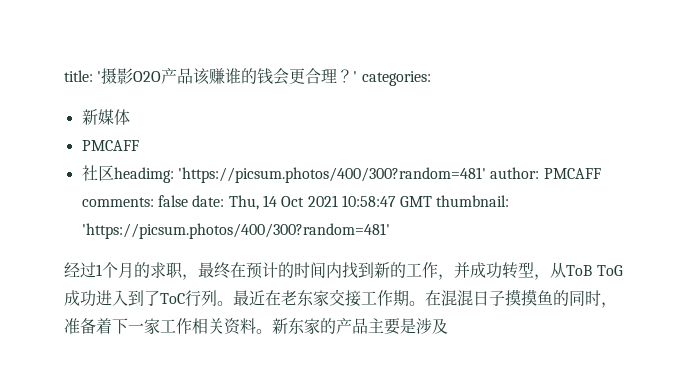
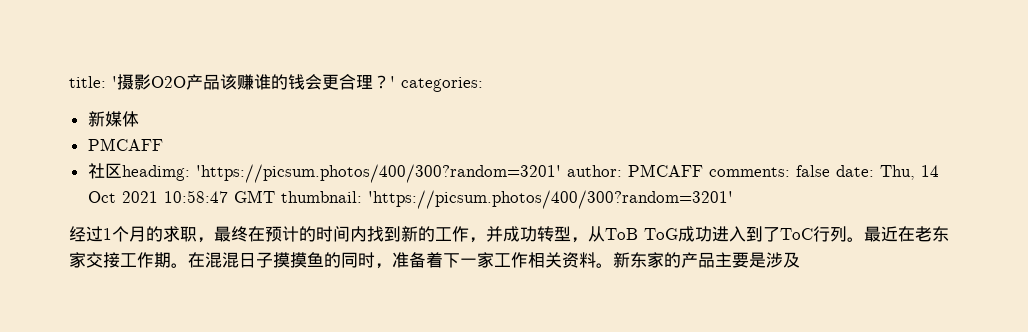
- 社区headimg: 'https://picsum.photos/400/300?random=481' author: PMCAFF comments: false date: Thu, 14 Oct 2021 10:58:47 GMT thumbnail: 'https://picsum.photos/400/300?random=481'
+ 社区headimg: 'https://picsum.photos/400/300?random=3201' author: PMCAFF comments: false date: Thu, 14 Oct 2021 10:58:47 GMT thumbnail: 'https://picsum.photos/400/300?random=3201'

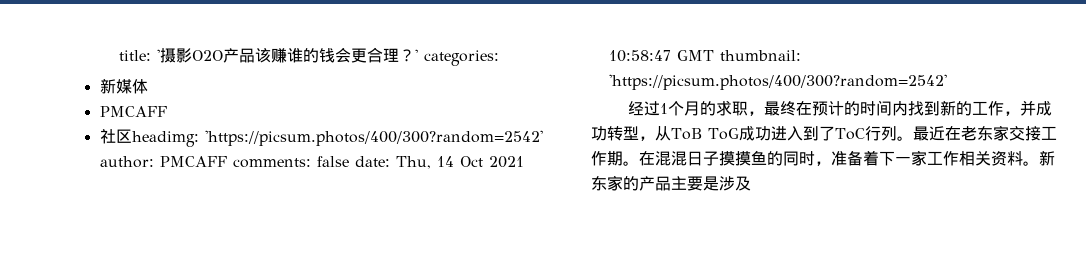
- 社区headimg: 'https://picsum.photos/400/300?random=3201' author: PMCAFF comments: false date: Thu, 14 Oct 2021 10:58:47 GMT thumbnail: 'https://picsum.photos/400/300?random=3201'
+ 社区headimg: 'https://picsum.photos/400/300?random=2542' author: PMCAFF comments: false date: Thu, 14 Oct 2021 10:58:47 GMT thumbnail: 'https://picsum.photos/400/300?random=2542'

